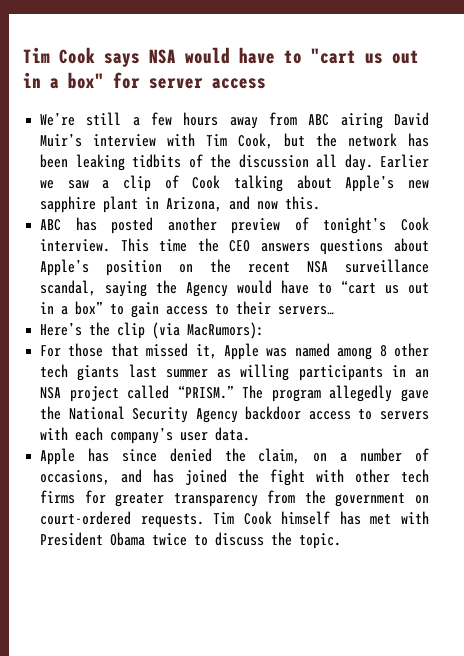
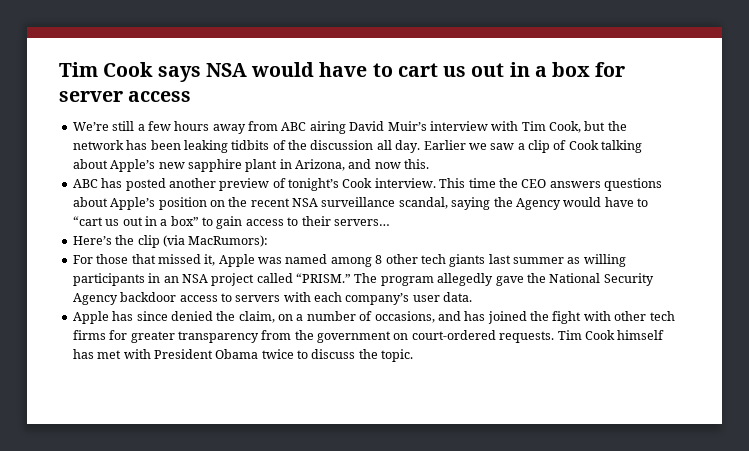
- Tim Cook says NSA would have to "cart us out in a box" for server access
+ Tim Cook says NSA would have to cart us out in a box for server access

